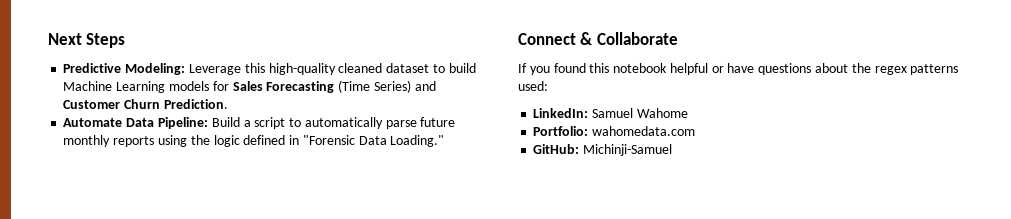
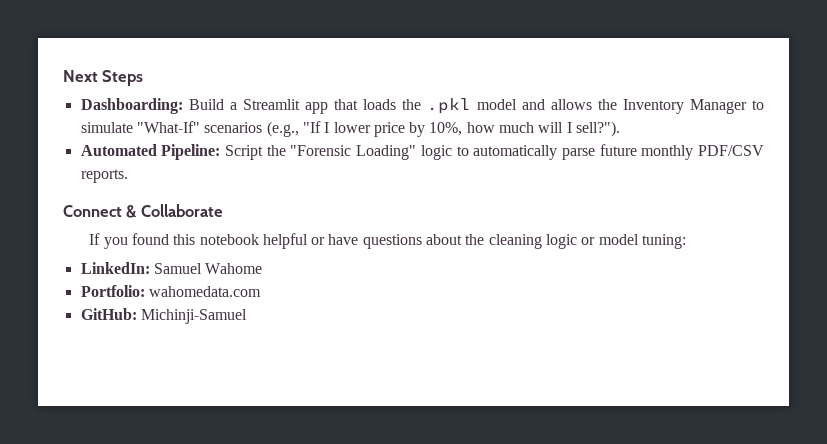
- Predictive Modeling: Leverage this high-quality cleaned dataset to build Machine Learning models for Sales Forecasting (Time Series) and Customer Churn Prediction.
- Automate Data Pipeline: Build a script to automatically parse future monthly reports using the logic defined in "Forensic Data Loading."
+ Dashboarding: Build a Streamlit app that loads the .pkl model and allows the Inventory Manager to simulate "What-If" scenarios (e.g., "If I lower price by 10%, how much will I sell?").
+ Automated Pipeline: Script the "Forensic Loading" logic to automatically parse future monthly PDF/CSV reports.
- If you found this notebook helpful or have questions about the regex patterns used:
+ If you found this notebook helpful or have questions about the cleaning logic or model tuning:

